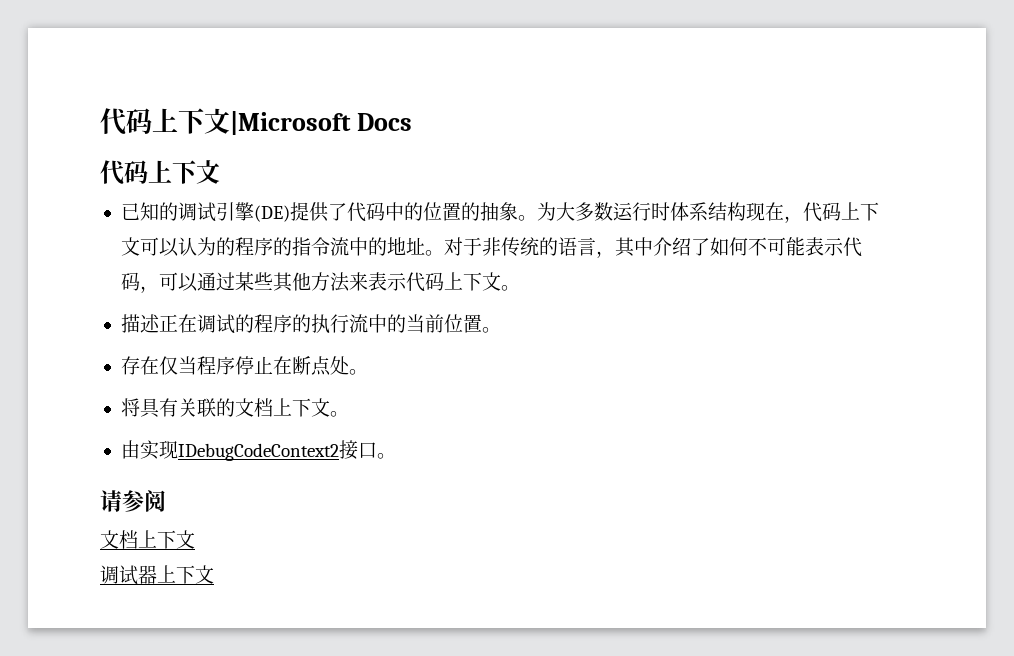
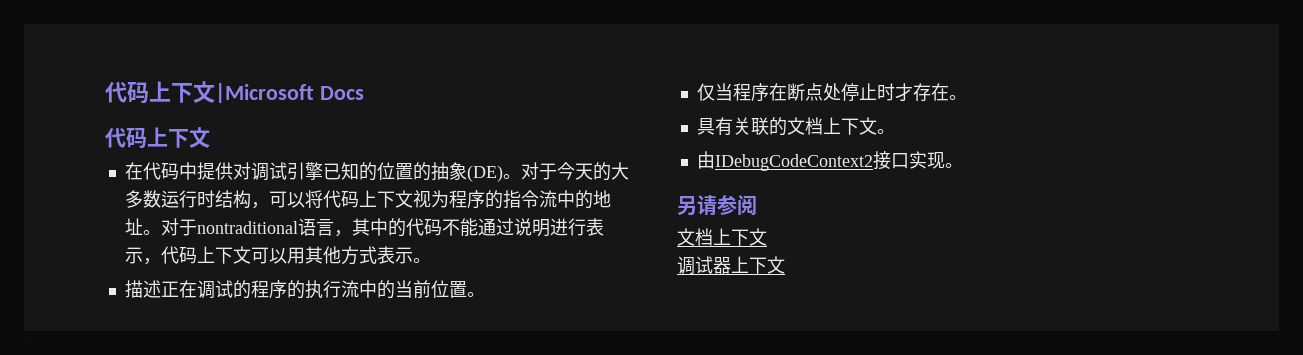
- 已知的调试引擎(DE)提供了代码中的位置的抽象。为大多数运行时体系结构现在，代码上下文可以认为的程序的指令流中的地址。
+ 在代码中提供对调试引擎已知的位置的抽象(DE)。对于今天的大多数运行时结构，可以将代码上下文视为程序的指令流中的地址。
- 对于非传统的语言，其中介绍了如何不可能表示代码，可以通过某些其他方法来表示代码上下文。
+ 对于nontraditional语言，其中的代码不能通过说明进行表示，代码上下文可以用其他方式表示。
- 存在仅当程序停止在断点处。
- 将具有关联的文档上下文。
+ 仅当程序在断点处停止时才存在。
+ 具有关联的文档上下文。
- 由实现IDebugCodeContext2接口。
- 请参阅
+ 由IDebugCodeContext2接口实现。
+ 另请参阅

